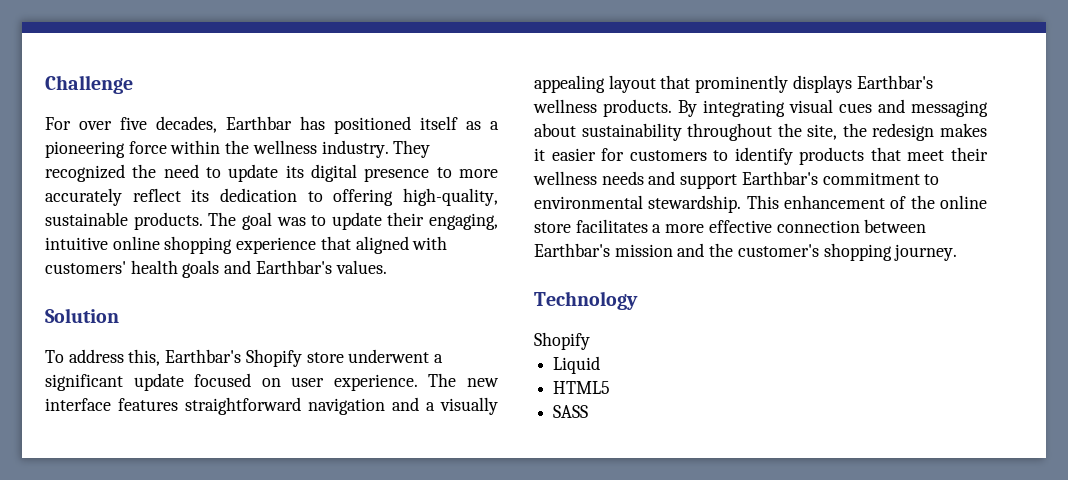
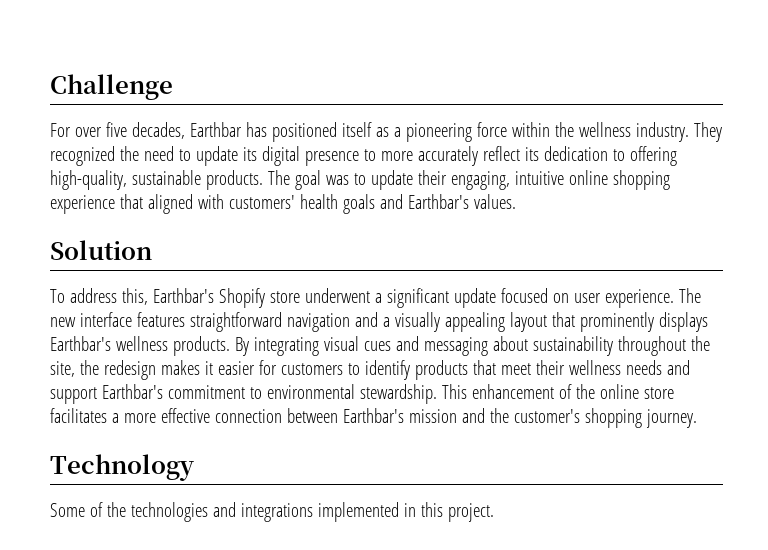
  Technology
- Shopify
- Liquid
- HTML5
- SASS
+ Some of the technologies and integrations implemented in this project.

